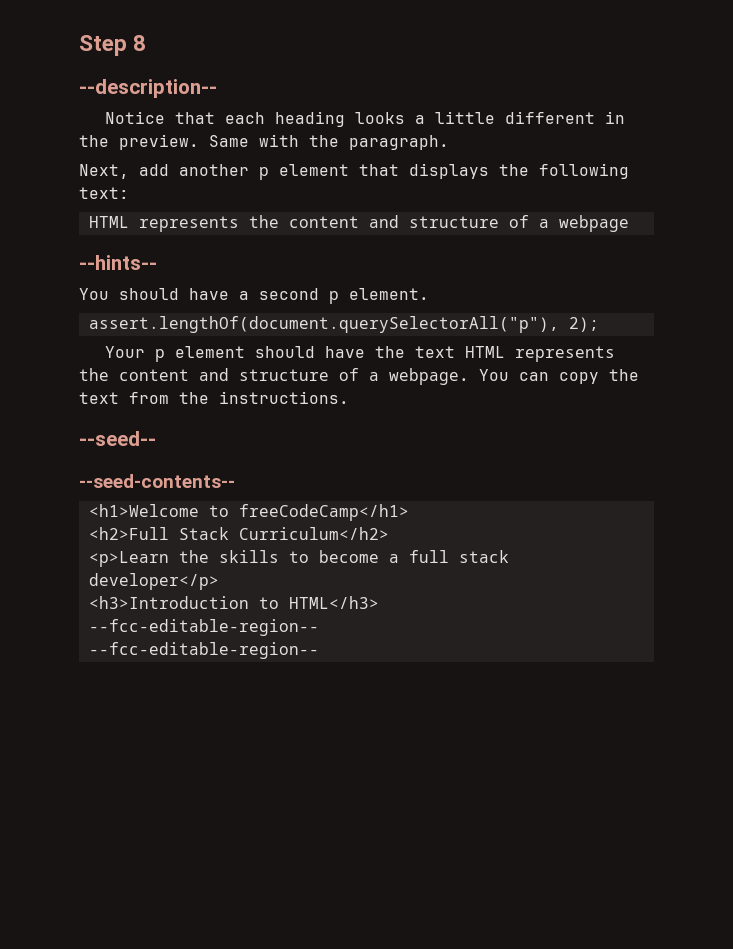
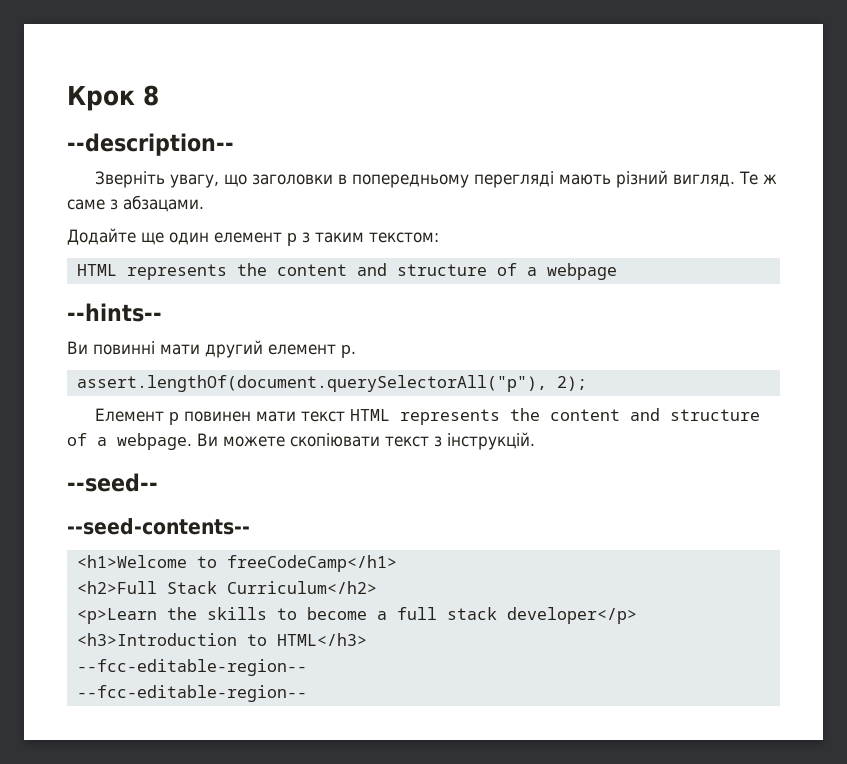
- Step 8
+ Крок 8
- Notice that each heading looks a little different in the preview. Same with the paragraph.
- Next, add another p element that displays the following text:
+ Зверніть увагу, що заголовки в попередньому перегляді мають різний вигляд. Те ж саме з абзацами.
+ Додайте ще один елемент p з таким текстом:
- You should have a second p element.
+ Ви повинні мати другий елемент p.
  assert.lengthOf(document.querySelectorAll("p"), 2);
- Your p element should have the text HTML represents the content and structure of a webpage.
+ Елемент p повинен мати текст HTML represents the content and structure of a webpage.
- You can copy the text from the instructions.
+ Ви можете скопіювати текст з інструкцій.

